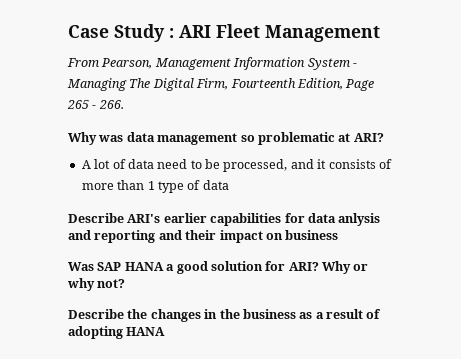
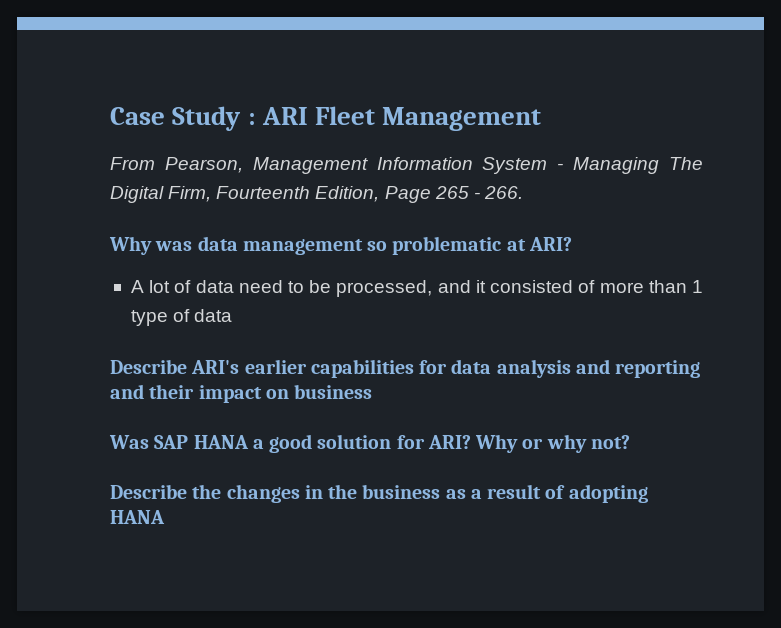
- A lot of data need to be processed, and it consists of more than 1 type of data
+ A lot of data need to be processed, and it consisted of more than 1 type of data
- Describe ARI's earlier capabilities for data anlysis and reporting and their impact on business
+ Describe ARI's earlier capabilities for data analysis and reporting and their impact on business

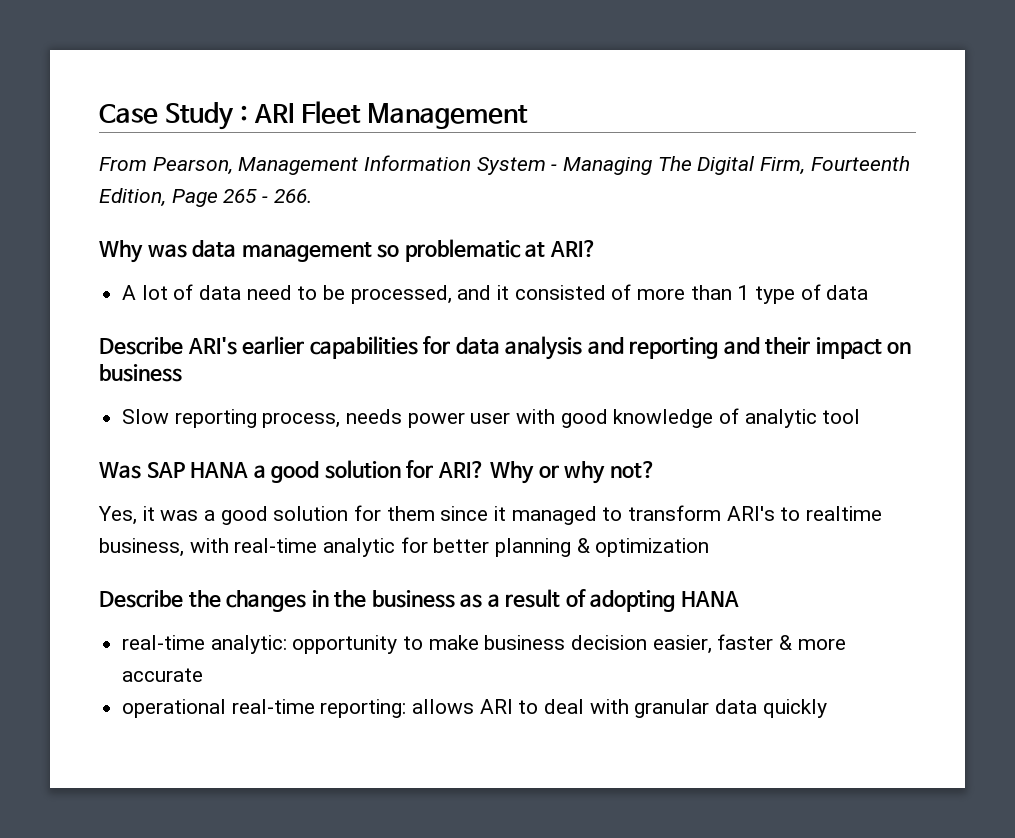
+ Slow reporting process, needs power user with good knowledge of analytic tool
+ Yes, it was a good solution for them since it managed to transform ARI's to realtime business, with real-time analytic for better planning & optimization
+ real-time analytic: opportunity to make business decision easier, faster & more accurate
+ operational real-time reporting: allows ARI to deal with granular data quickly

